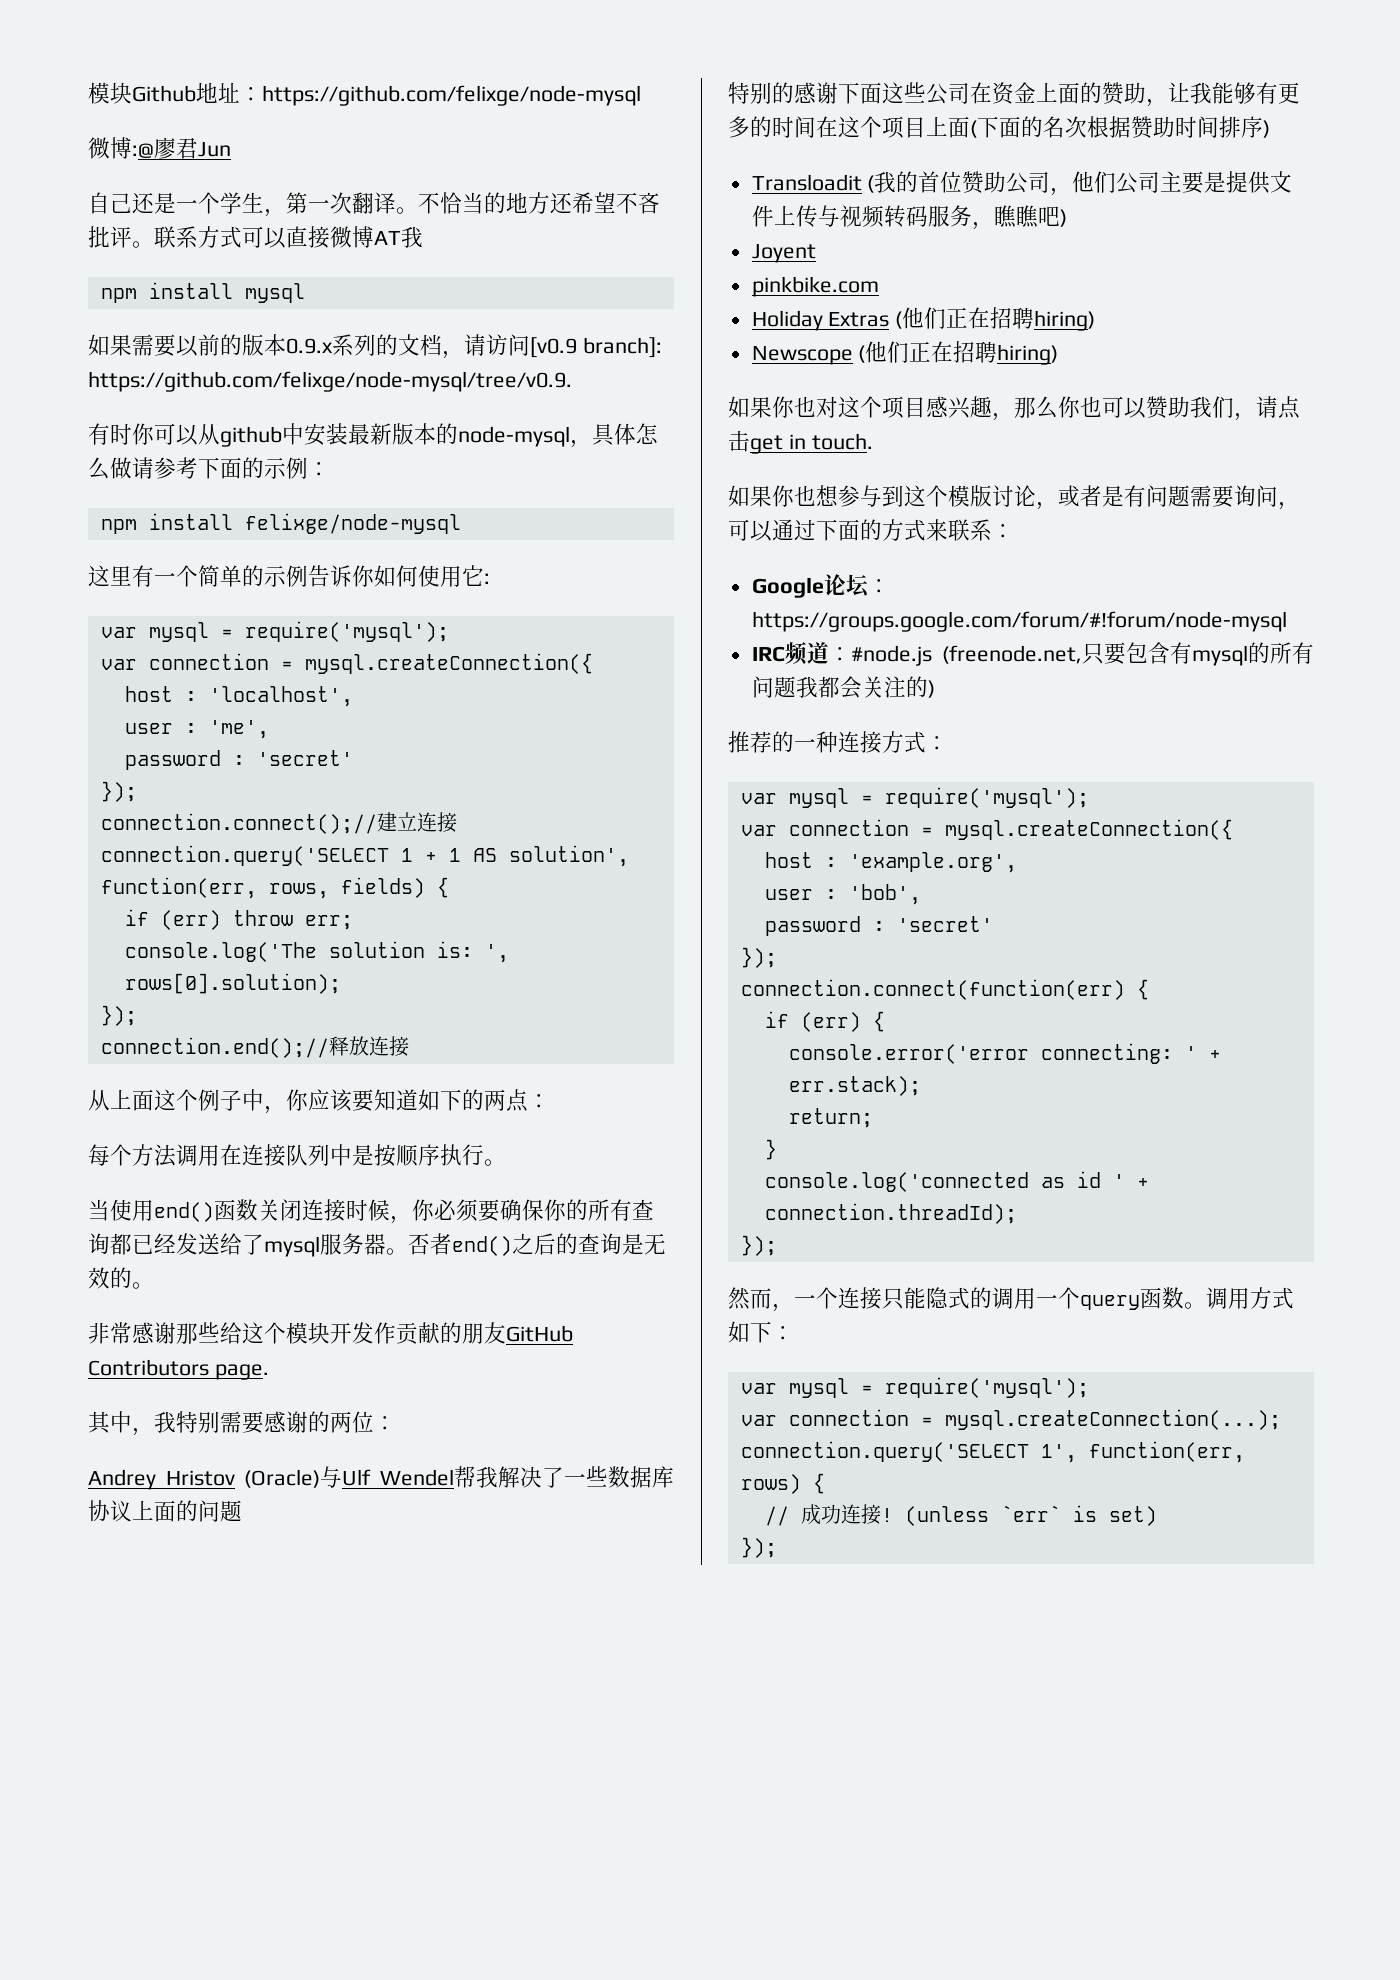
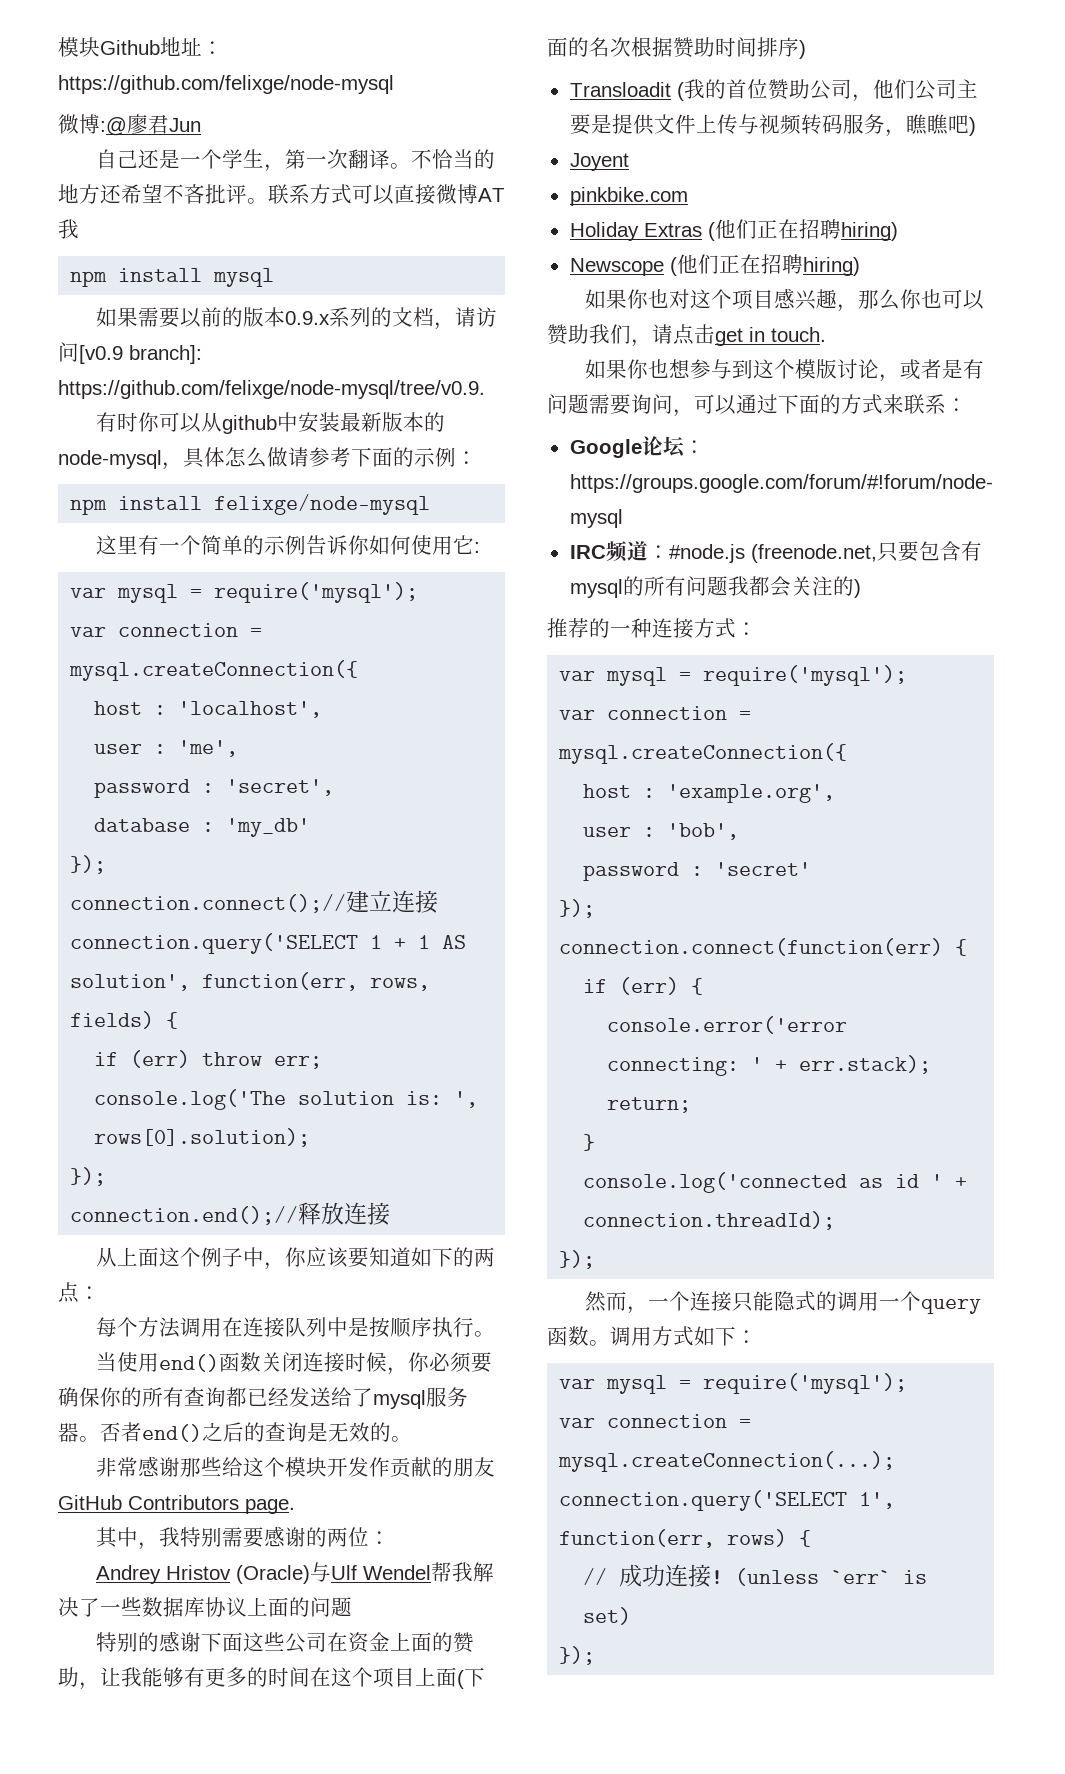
  user : 'me',
- password : 'secret'
+ password : 'secret',
+ database : 'my_db'

